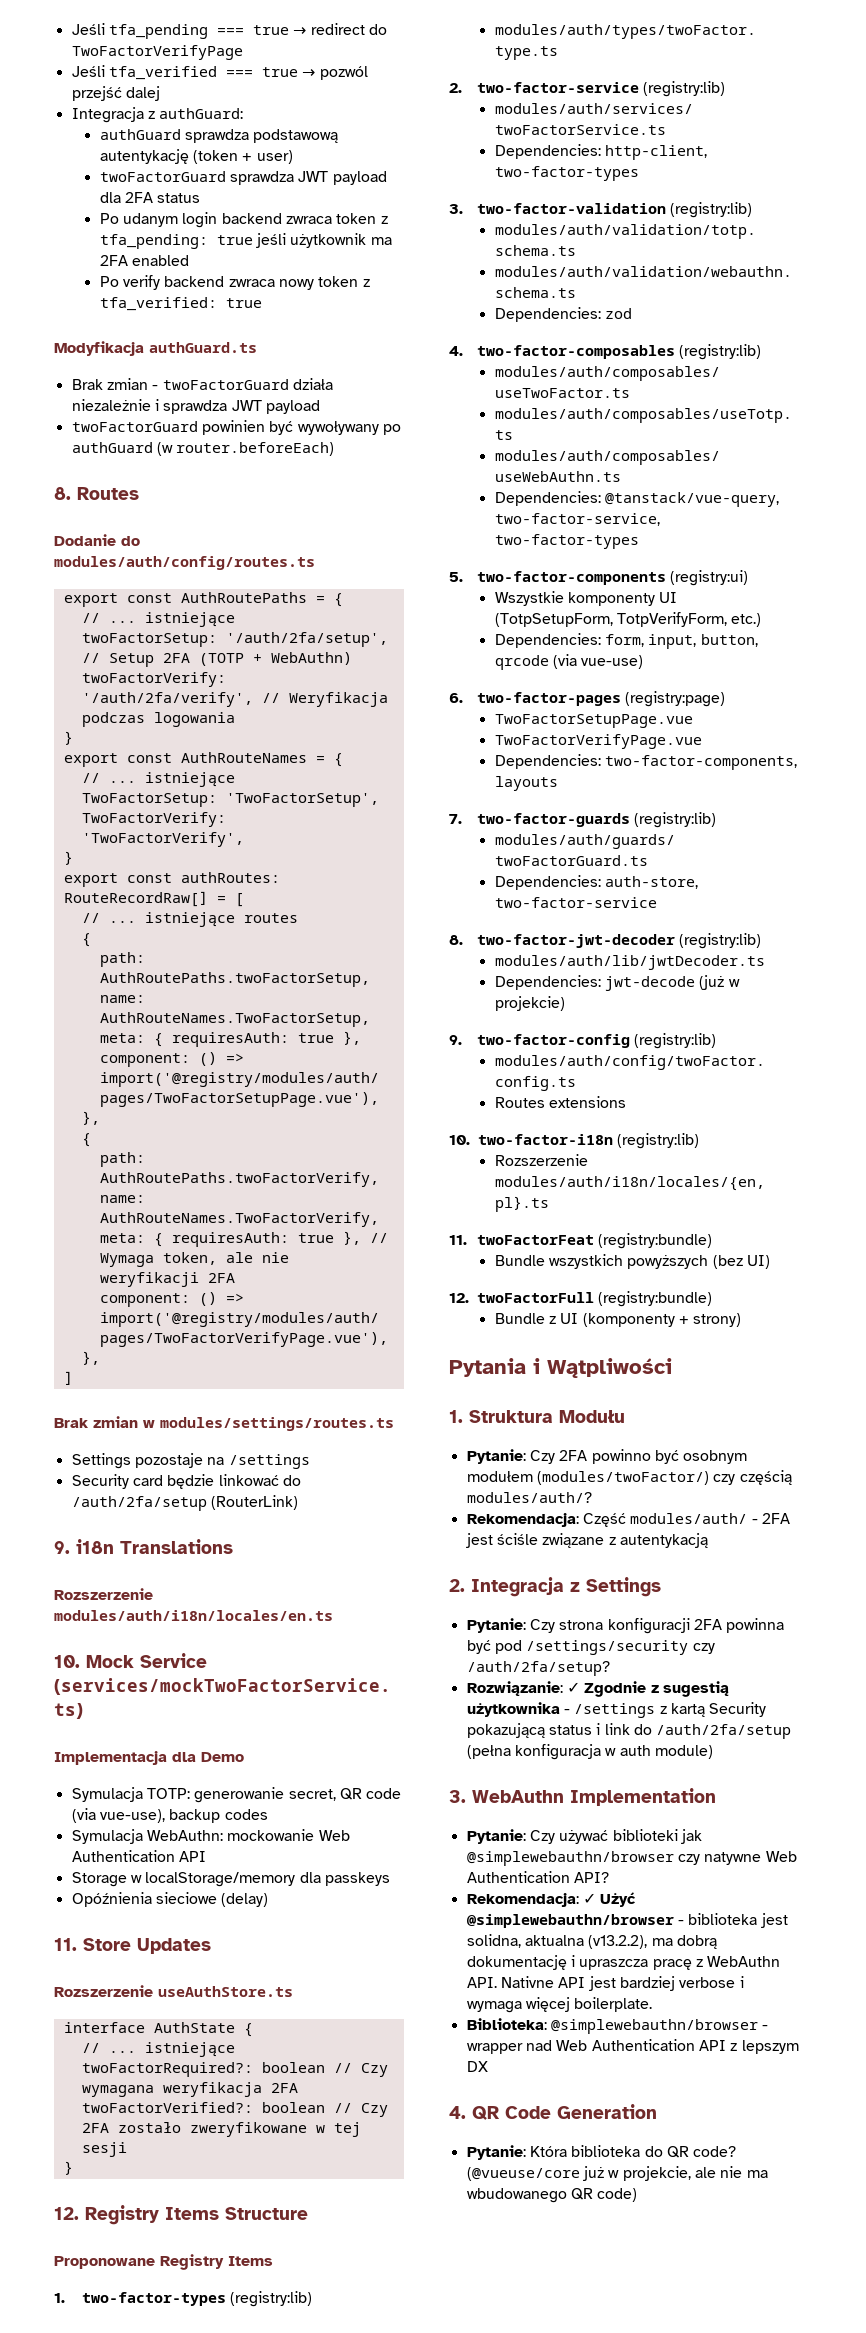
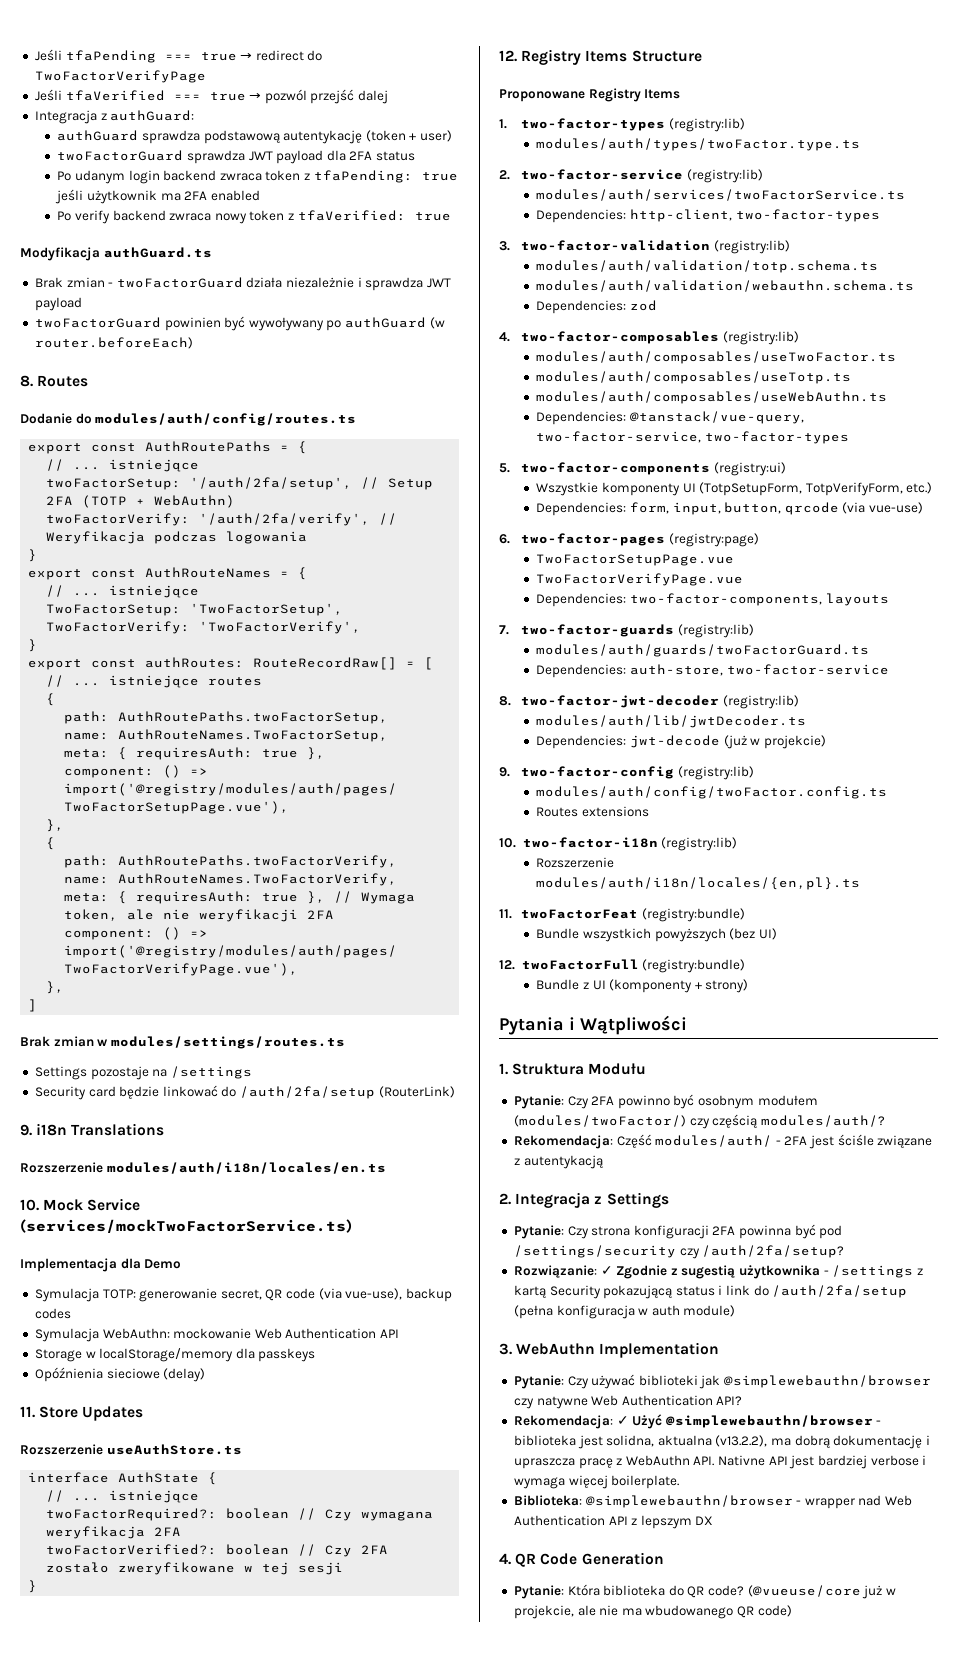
- Jeśli tfa_pending === true → redirect do TwoFactorVerifyPage
+ Jeśli tfaPending === true → redirect do TwoFactorVerifyPage
- Jeśli tfa_verified === true → pozwól przejść dalej
+ Jeśli tfaVerified === true → pozwól przejść dalej
- Po udanym login backend zwraca token z tfa_pending: true jeśli użytkownik ma 2FA enabled
+ Po udanym login backend zwraca token z tfaPending: true jeśli użytkownik ma 2FA enabled
- Po verify backend zwraca nowy token z tfa_verified: true
+ Po verify backend zwraca nowy token z tfaVerified: true

